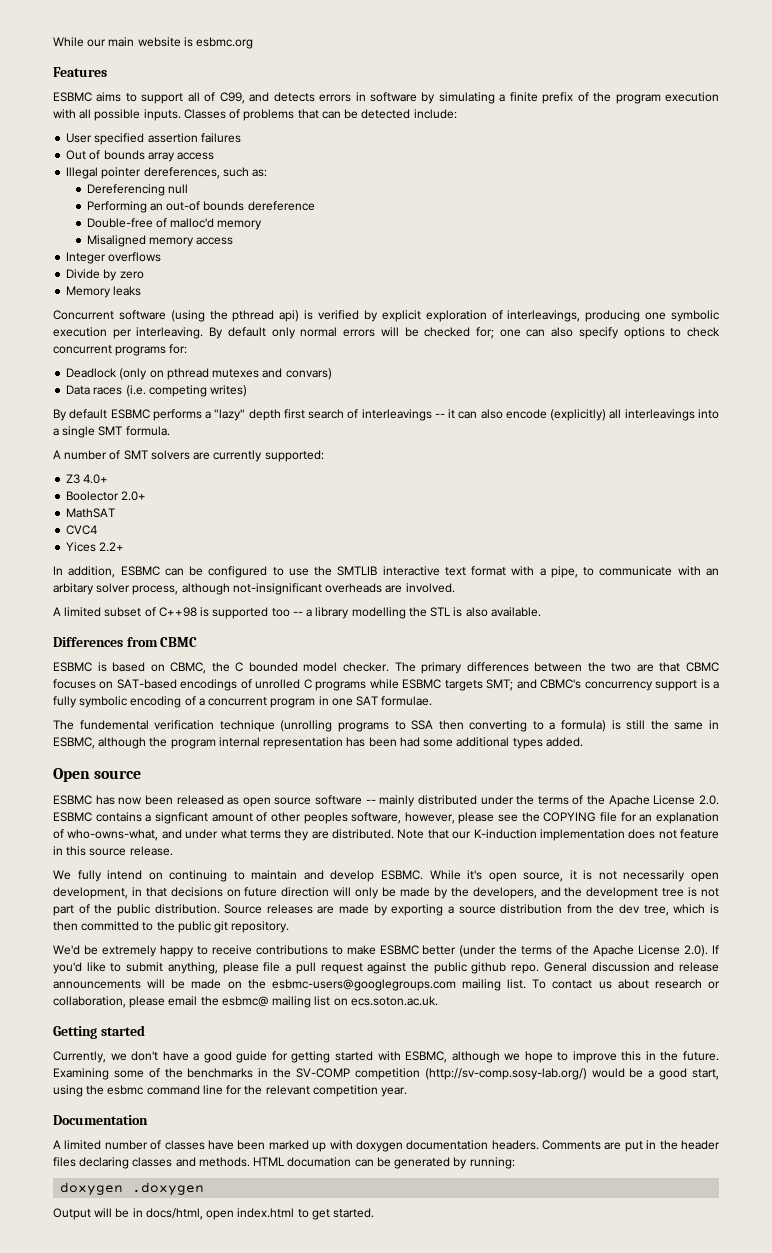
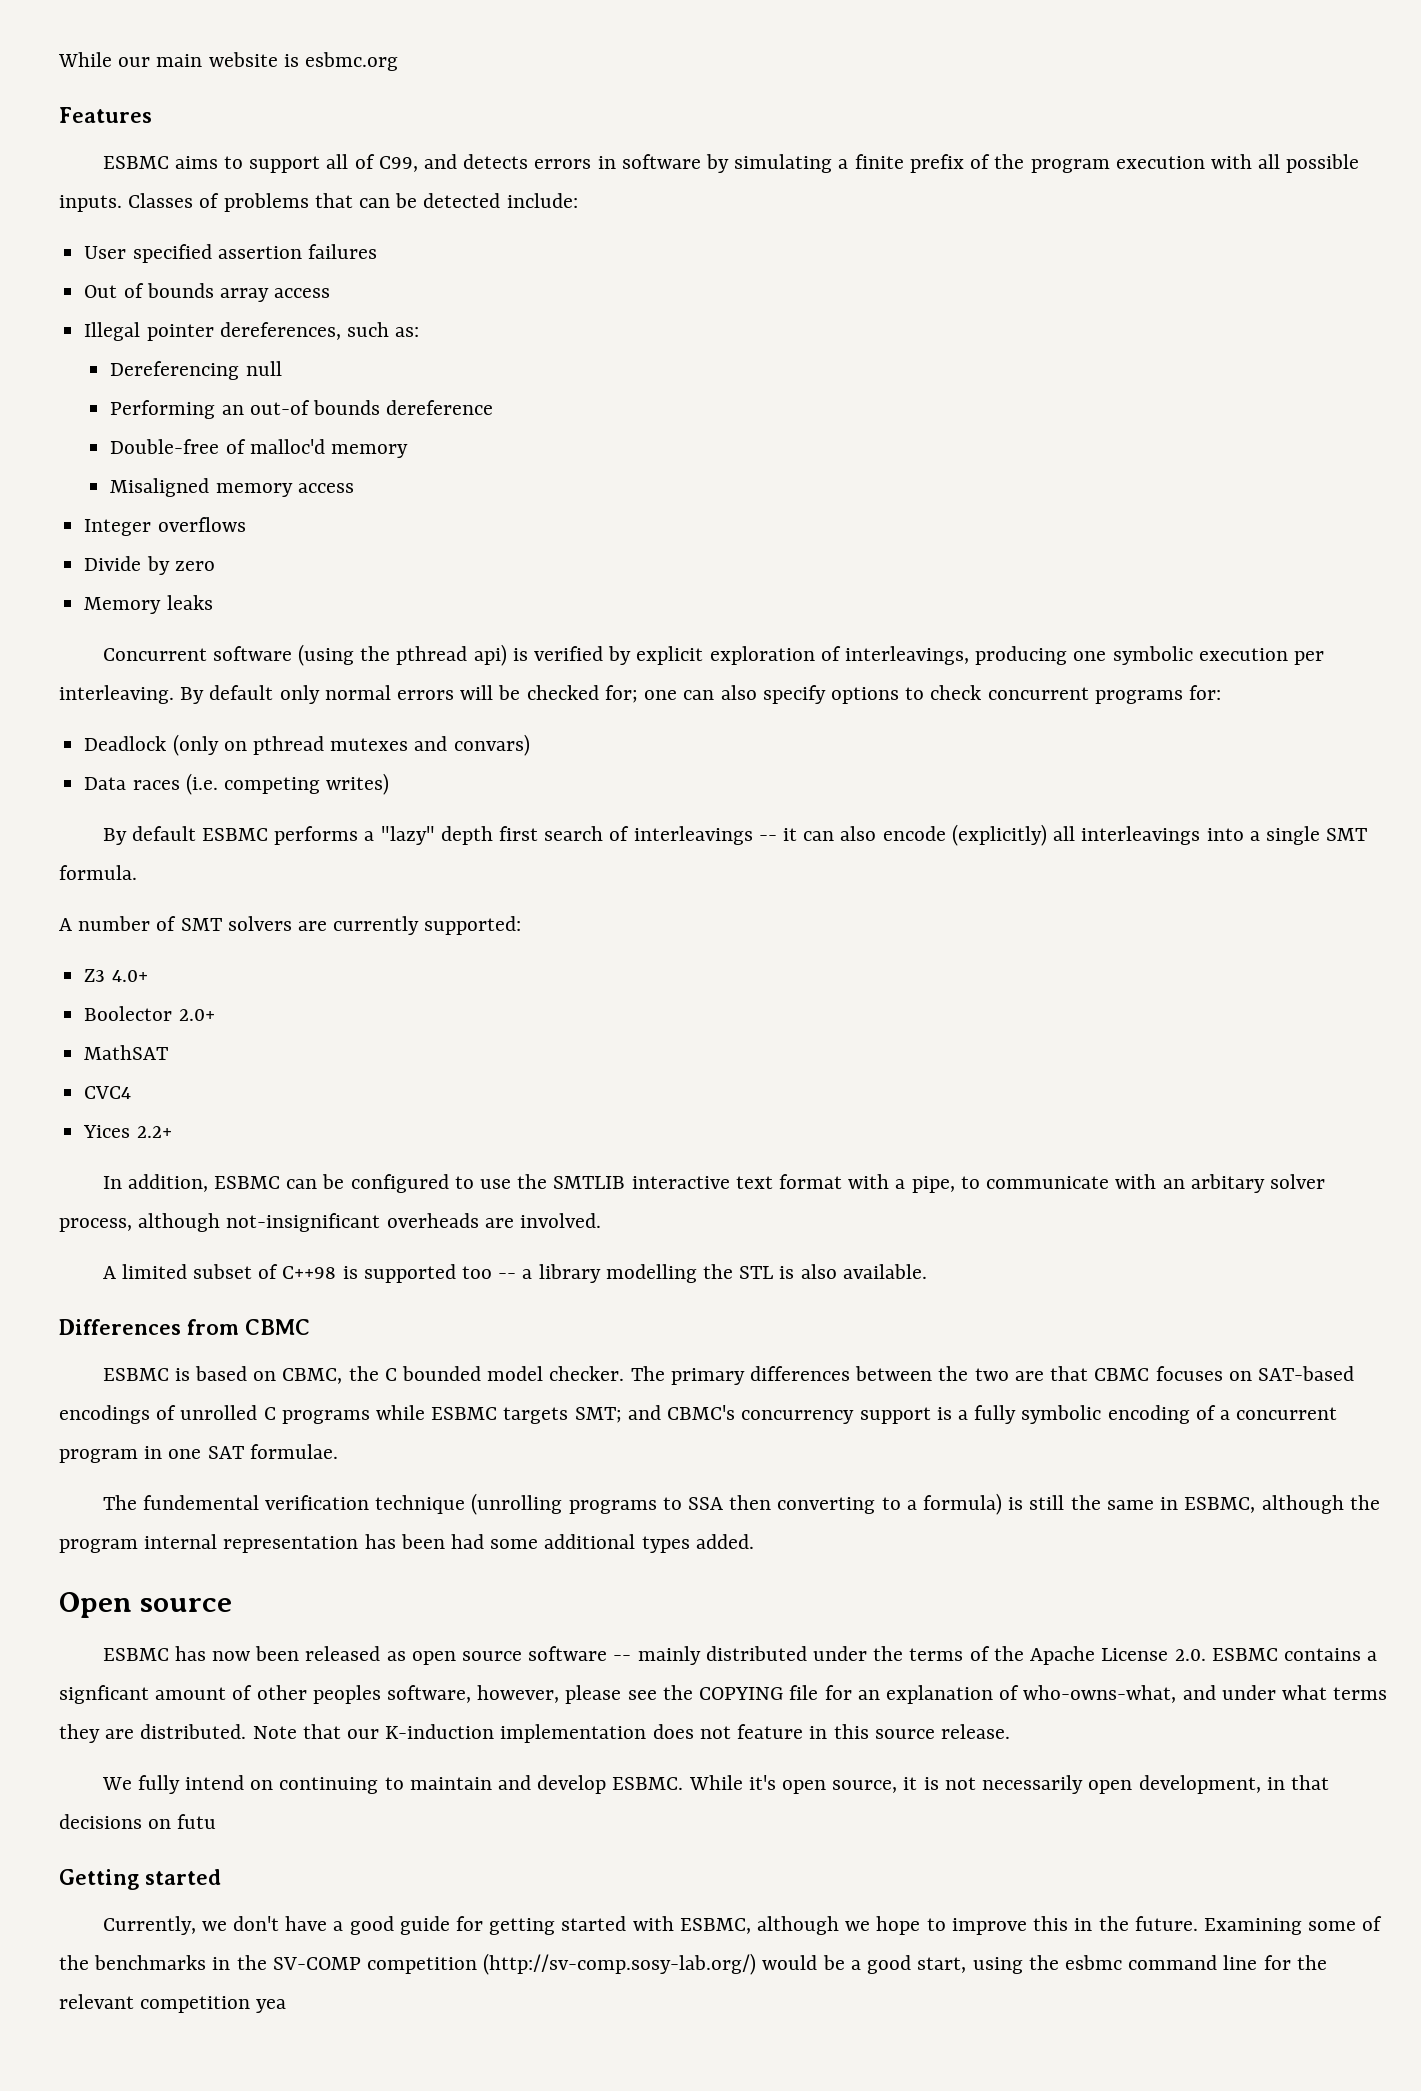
- While it's open source, it is not necessarily open development, in that decisions on future direction will only be made by the developers, and the development tree is not part of the public distribution. Source releases are made by exporting a source distribution from the dev tree, which is then committed to the public git repository.
- We'd be extremely happy to receive contributions to make ESBMC better (under the terms of the Apache License 2.0). If you'd like to submit anything, please file a pull request against the public github repo. General discussion and release announcements will be made on the esbmc-users@googlegroups.com mailing list. To contact us about research or collaboration, please email the esbmc@ mailing list on ecs.soton.ac.uk.
+ While it's open source, it is not necessarily open development, in that decisions on futu
- Examining some of the benchmarks in the SV-COMP competition (http://sv-comp.sosy-lab.org/) would be a good start, using the esbmc command line for the relevant competition year.
- Documentation
- A limited number of classes have been marked up with doxygen documentation headers. Comments are put in the header files declaring classes and methods. HTML documation can be generated by running:
- doxygen .doxygen
- Output will be in docs/html, open index.html to get started.
+ Examining some of the benchmarks in the SV-COMP competition (http://sv-comp.sosy-lab.org/) would be a good start, using the esbmc command line for the relevant competition yea

